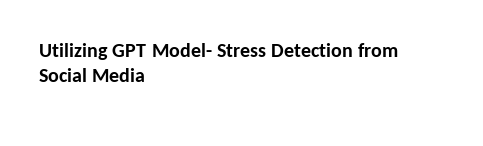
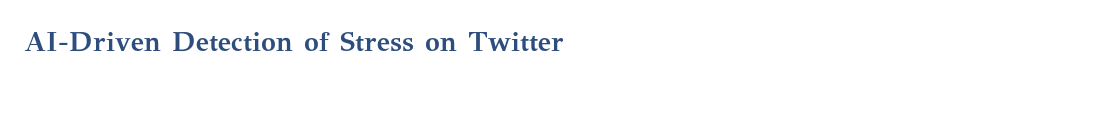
- Utilizing GPT Model- Stress Detection from Social Media
+ AI-Driven Detection of Stress on Twitter

